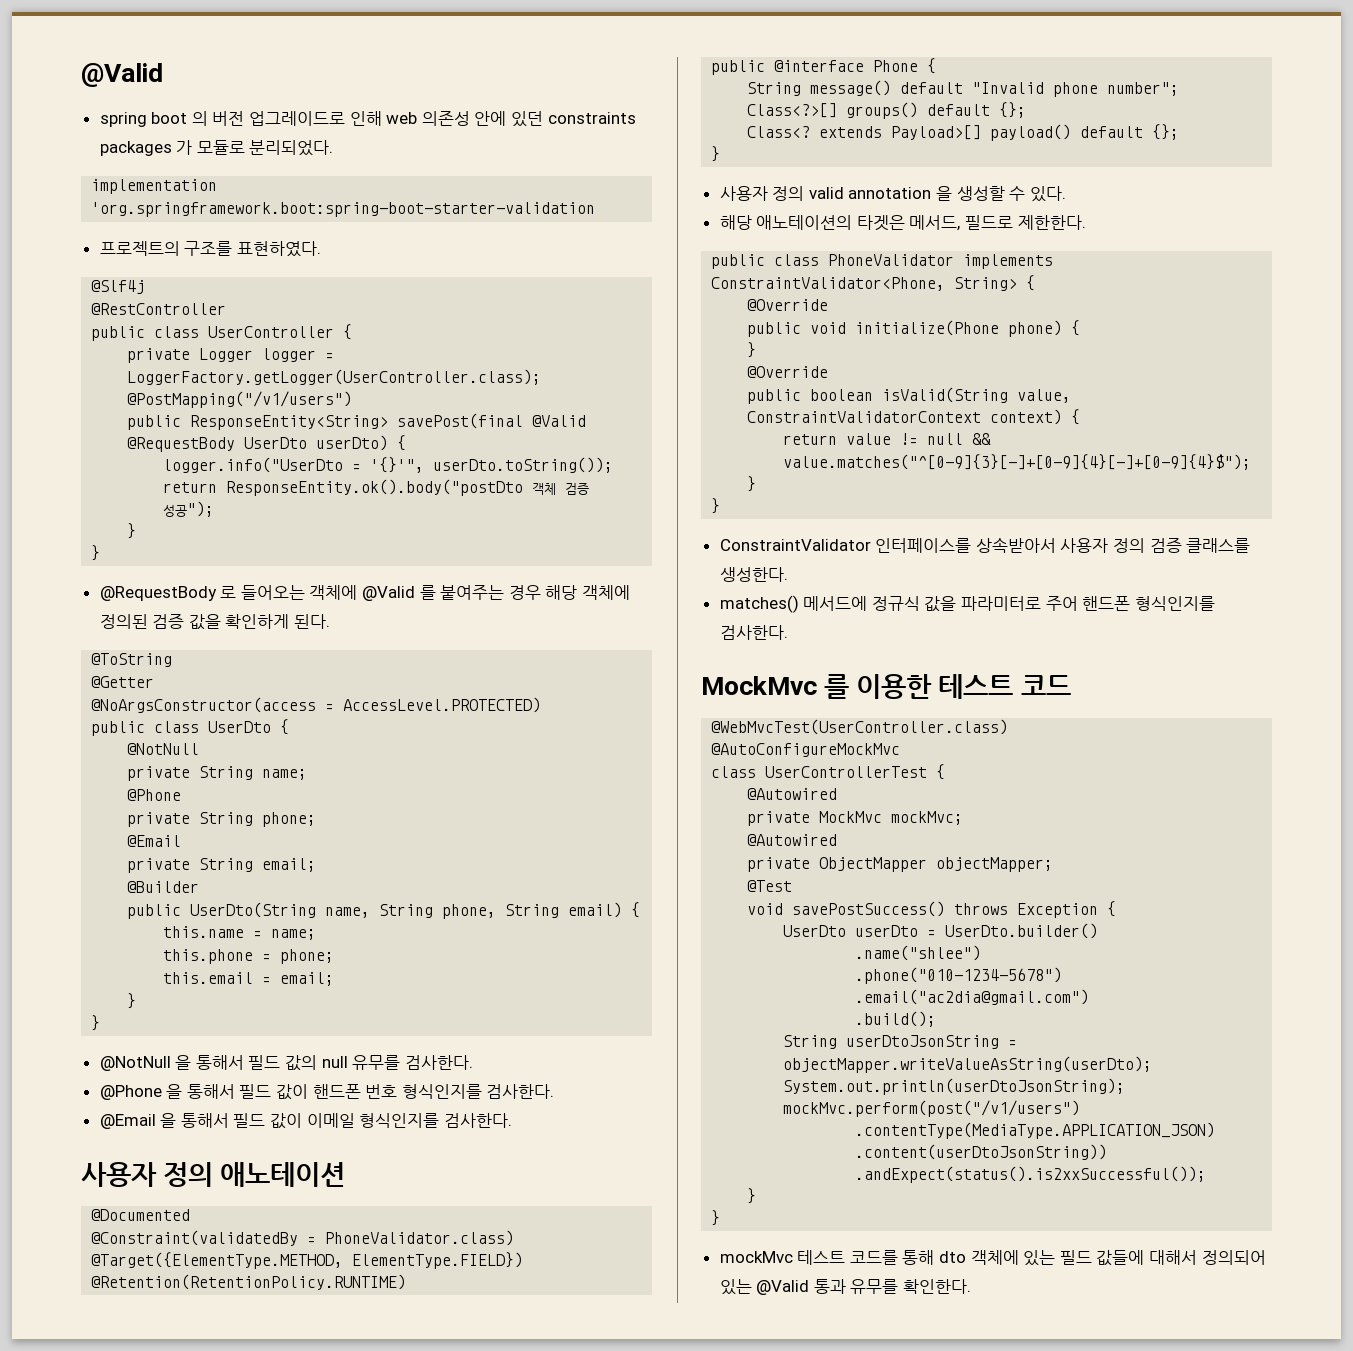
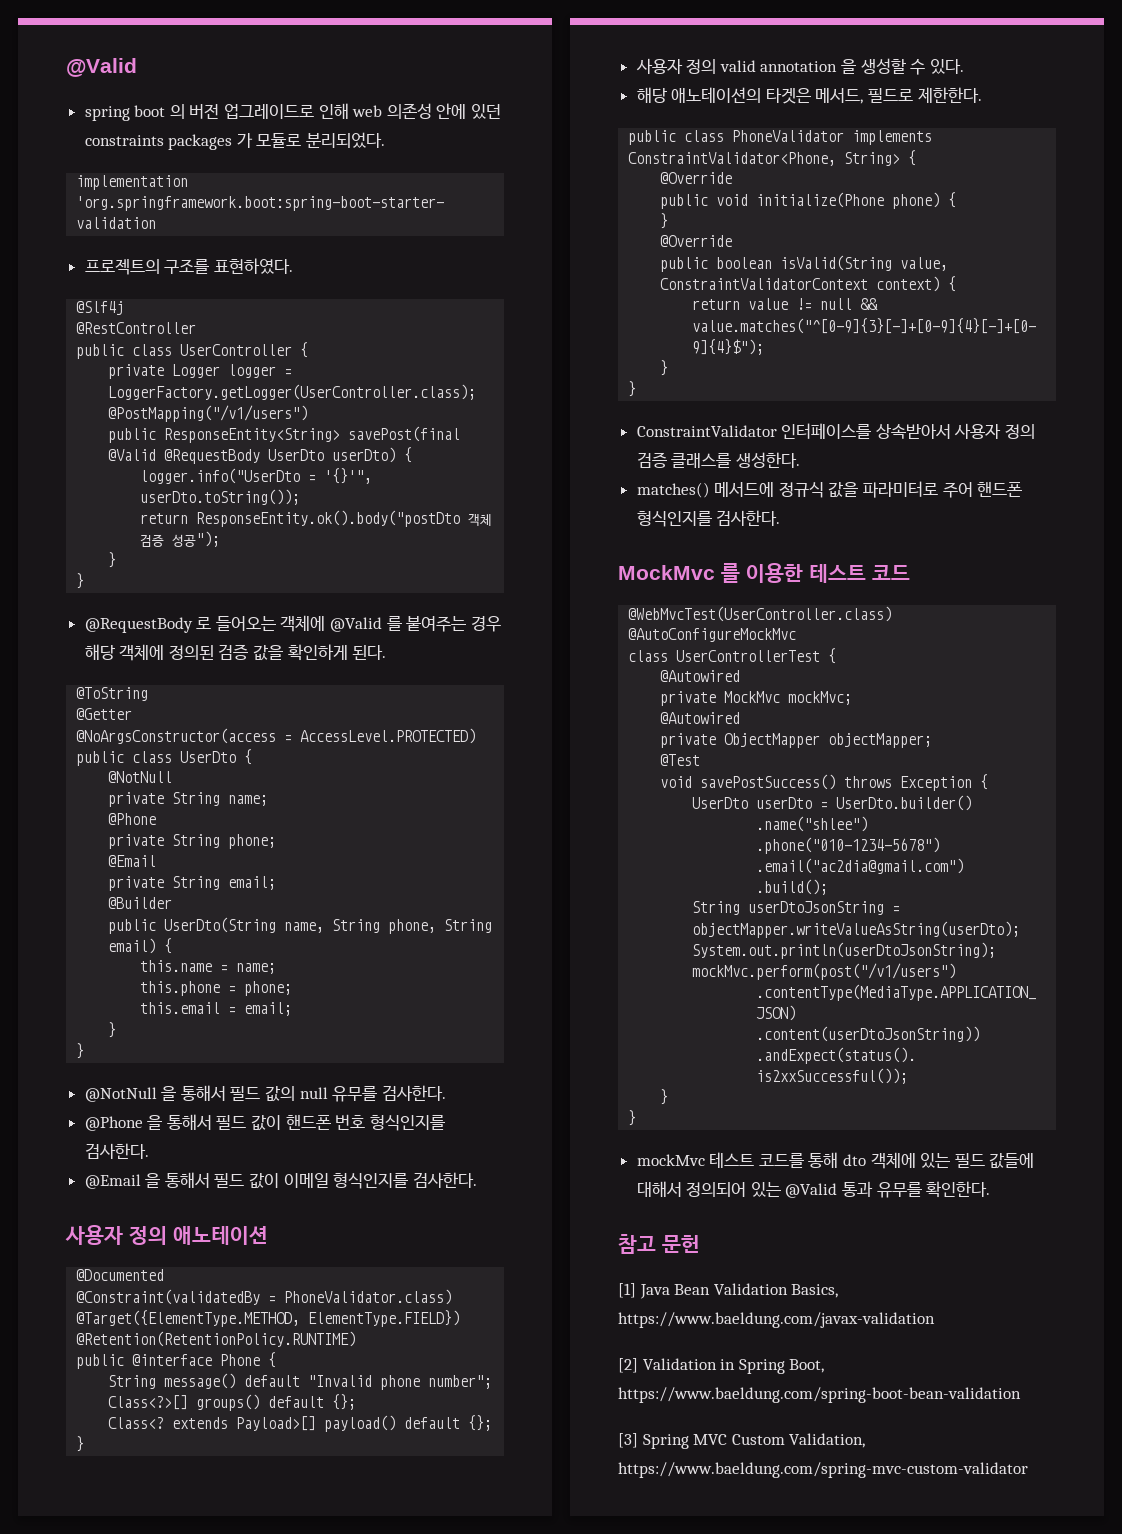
+ 참고 문헌
+ [1] Java Bean Validation Basics, https://www.baeldung.com/javax-validation
+ [2] Validation in Spring Boot, https://www.baeldung.com/spring-boot-bean-validation
+ [3] Spring MVC Custom Validation, https://www.baeldung.com/spring-mvc-custom-validator

